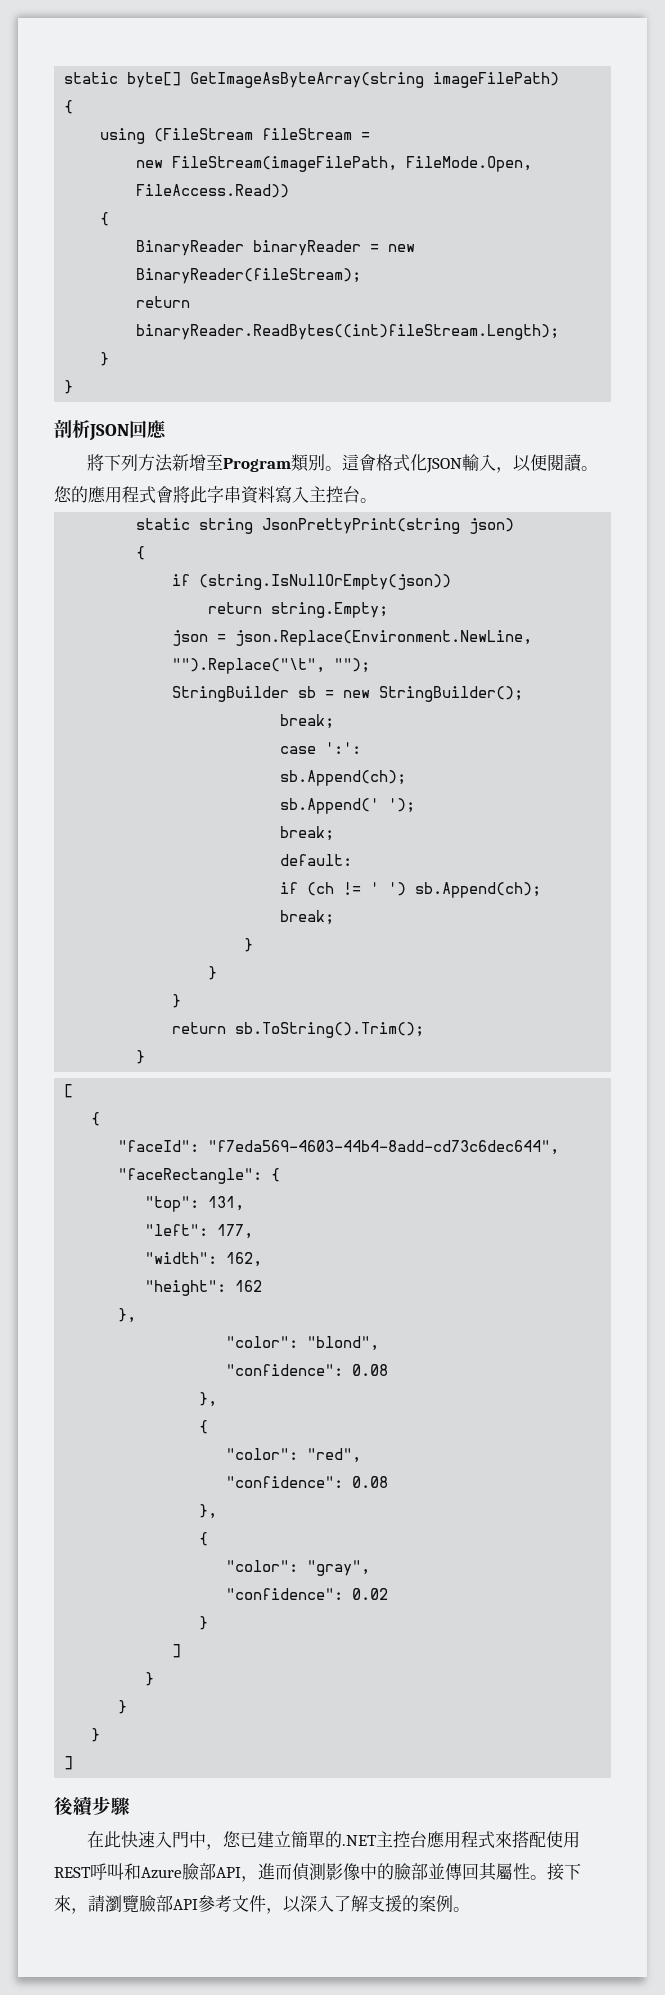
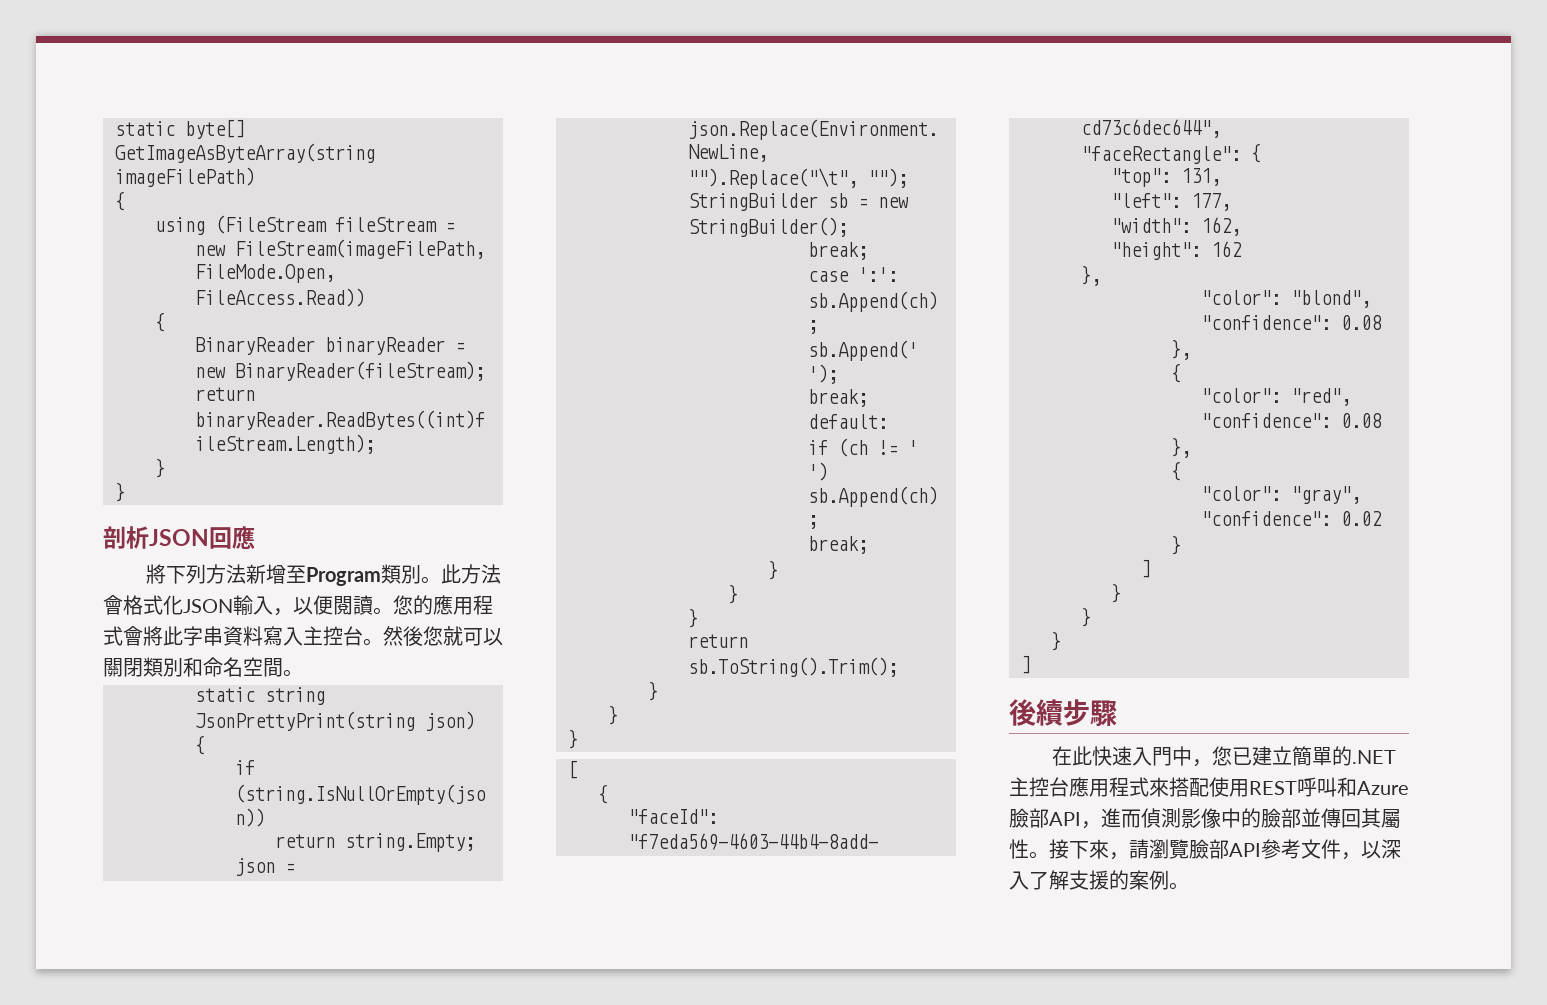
- 這會格式化JSON輸入，以便閱讀。
+ 此方法會格式化JSON輸入，以便閱讀。
+ 然後您就可以關閉類別和命名空間。
  return sb.ToString().Trim();
+ }
+ }

